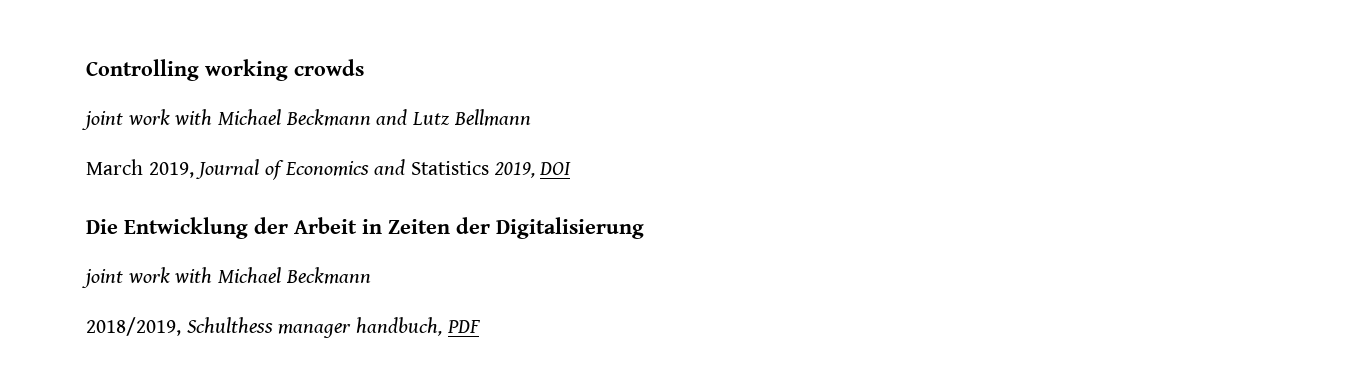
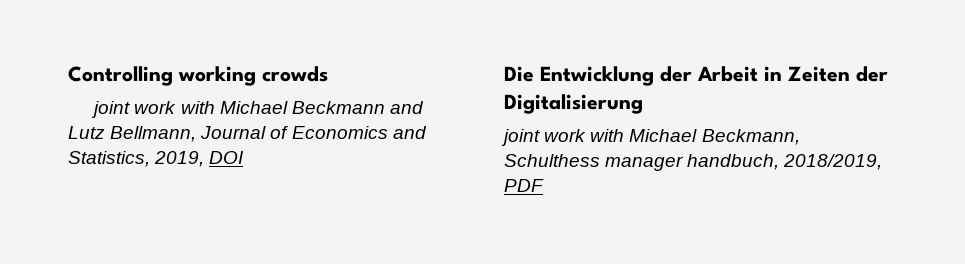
- joint work with Michael Beckmann and Lutz Bellmann
- March 2019, Journal of Economics and Statistics 2019, DOI
+ joint work with Michael Beckmann and Lutz Bellmann, Journal of Economics and Statistics, 2019, DOI
  Die Entwicklung der Arbeit in Zeiten der Digitalisierung
- joint work with Michael Beckmann
- 2018/2019, Schulthess manager handbuch, PDF
+ joint work with Michael Beckmann, Schulthess manager handbuch, 2018/2019, PDF

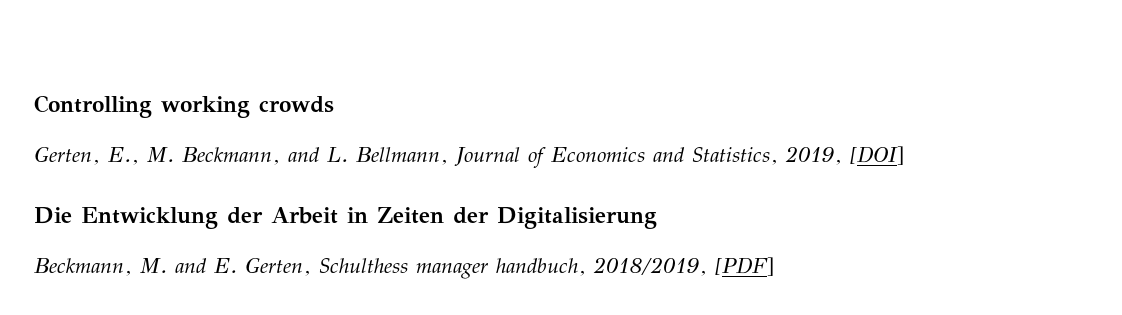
- joint work with Michael Beckmann and Lutz Bellmann, Journal of Economics and Statistics, 2019, DOI
+ Gerten, E., M. Beckmann, and L. Bellmann, Journal of Economics and Statistics, 2019, [DOI]
- joint work with Michael Beckmann, Schulthess manager handbuch, 2018/2019, PDF
+ Beckmann, M. and E. Gerten, Schulthess manager handbuch, 2018/2019, [PDF]

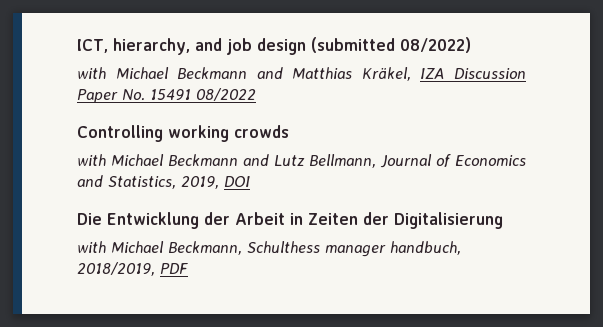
+ ICT, hierarchy, and job design (submitted 08/2022)
+ with Michael Beckmann and Matthias Kräkel, IZA Discussion Paper No. 15491 08/2022
  Controlling working crowds
- Gerten, E., M. Beckmann, and L. Bellmann, Journal of Economics and Statistics, 2019, [DOI]
+ with Michael Beckmann and Lutz Bellmann, Journal of Economics and Statistics, 2019, DOI
- Beckmann, M. and E. Gerten, Schulthess manager handbuch, 2018/2019, [PDF]
+ with Michael Beckmann, Schulthess manager handbuch, 2018/2019, PDF

